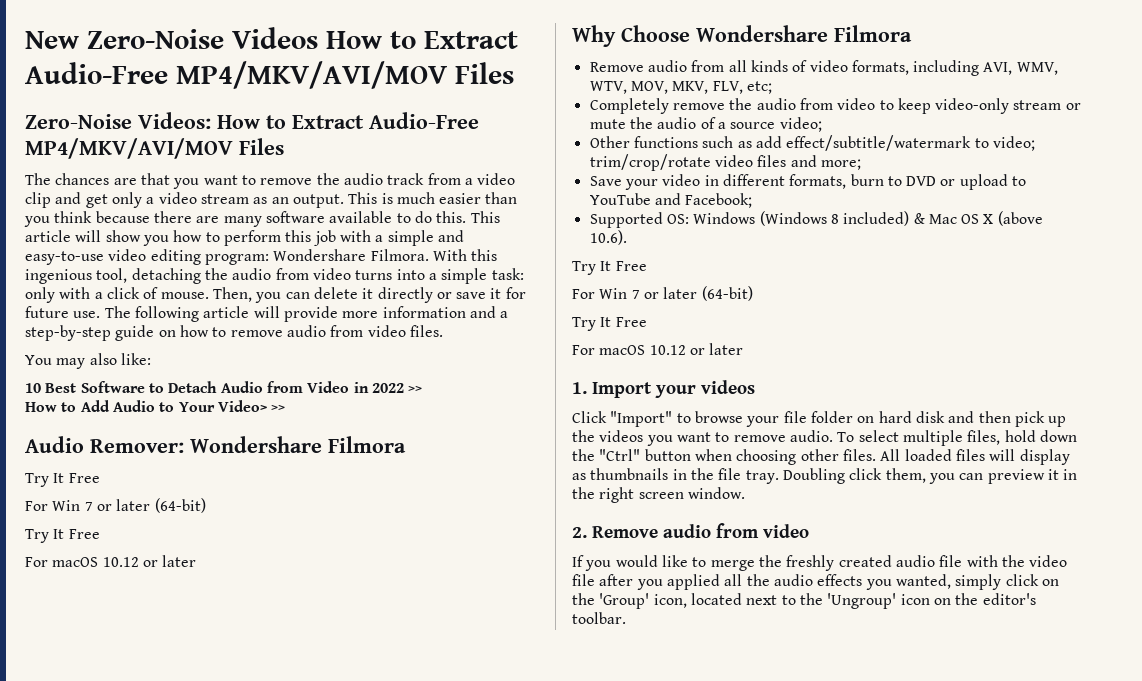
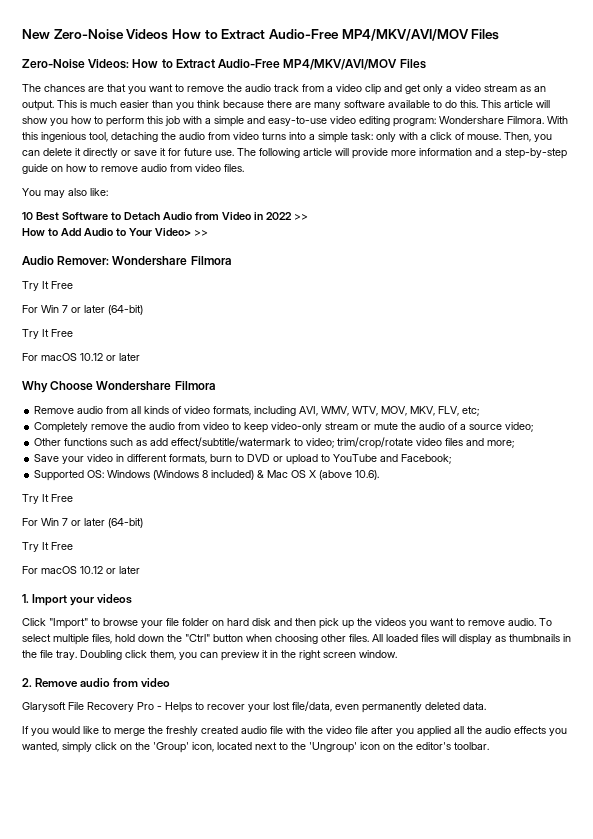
+ Glarysoft File Recovery Pro - Helps to recover your lost file/data, even permanently deleted data.

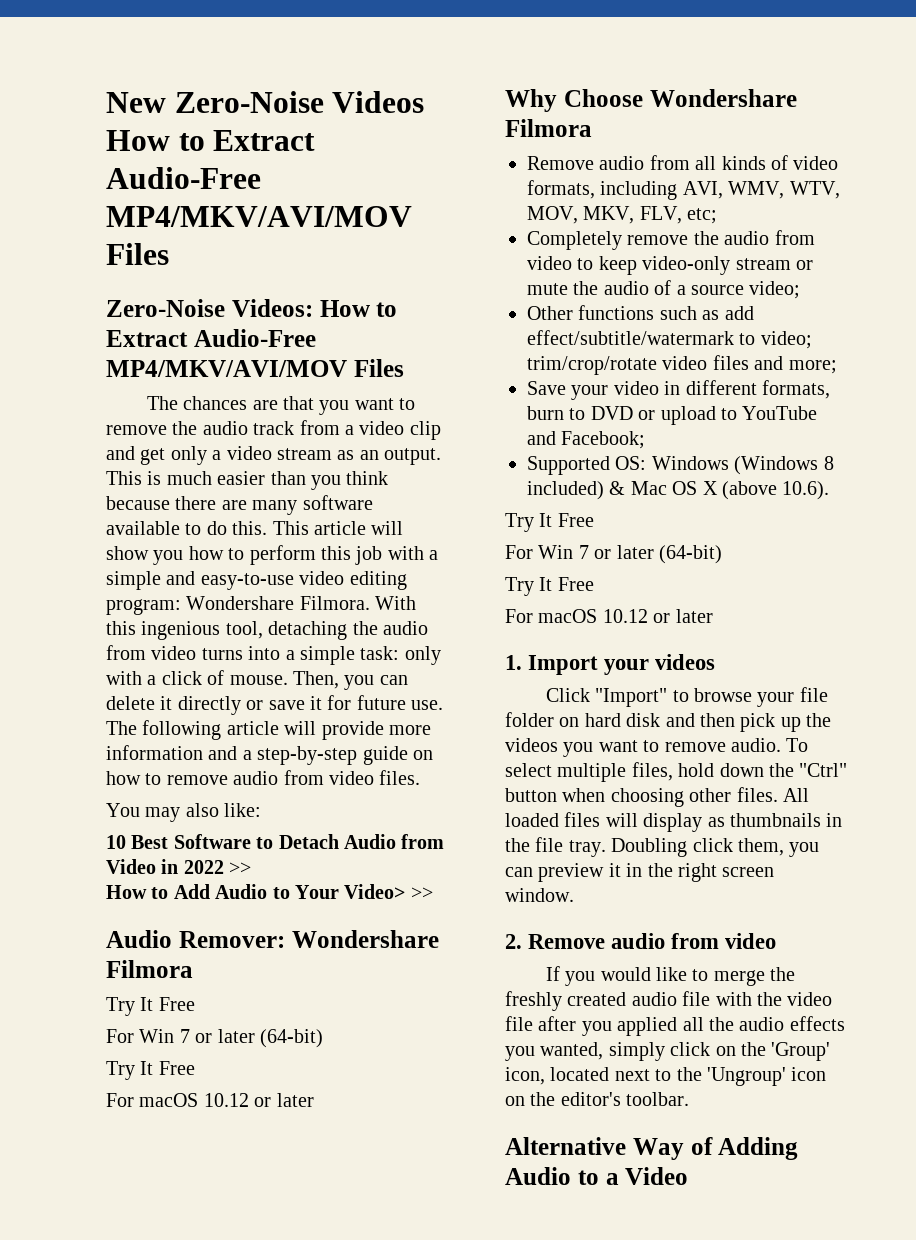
- Glarysoft File Recovery Pro - Helps to recover your lost file/data, even permanently deleted data.
+ Alternative Way of Adding Audio to a Video

